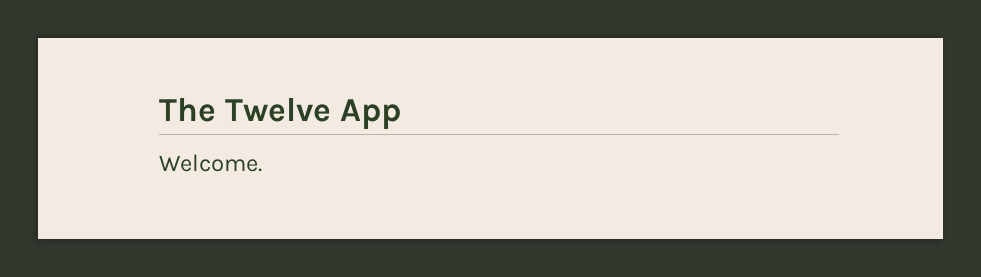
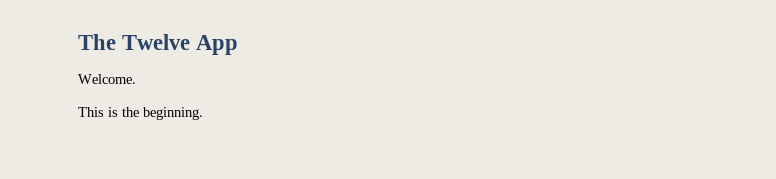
+ This is the beginning.

